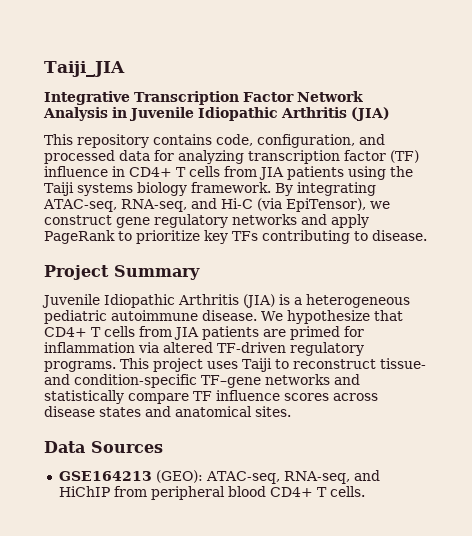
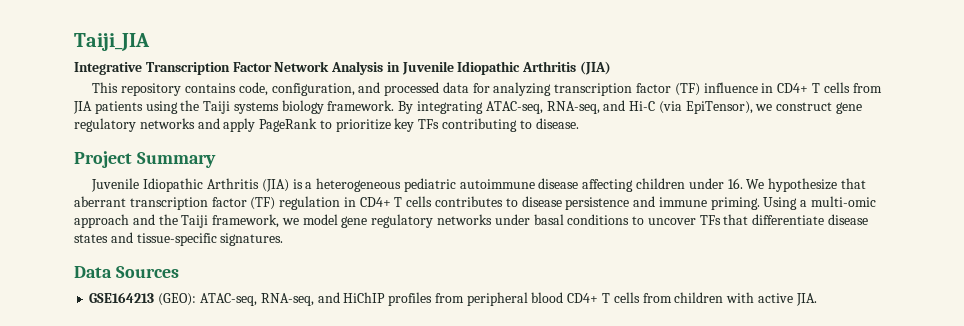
- Juvenile Idiopathic Arthritis (JIA) is a heterogeneous pediatric autoimmune disease. We hypothesize that CD4+ T cells from JIA patients are primed for inflammation via altered TF-driven regulatory programs. This project uses Taiji to reconstruct tissue- and condition-specific TF–gene networks and statistically compare TF influence scores across disease states and anatomical sites.
+ Juvenile Idiopathic Arthritis (JIA) is a heterogeneous pediatric autoimmune disease affecting children under 16. We hypothesize that aberrant transcription factor (TF) regulation in CD4+ T cells contributes to disease persistence and immune priming. Using a multi-omic approach and the Taiji framework, we model gene regulatory networks under basal conditions to uncover TFs that differentiate disease states and tissue-specific signatures.
- GSE164213 (GEO): ATAC-seq, RNA-seq, and HiChIP from peripheral blood CD4+ T cells.
+ GSE164213 (GEO): ATAC-seq, RNA-seq, and HiChIP profiles from peripheral blood CD4+ T cells from children with active JIA.

